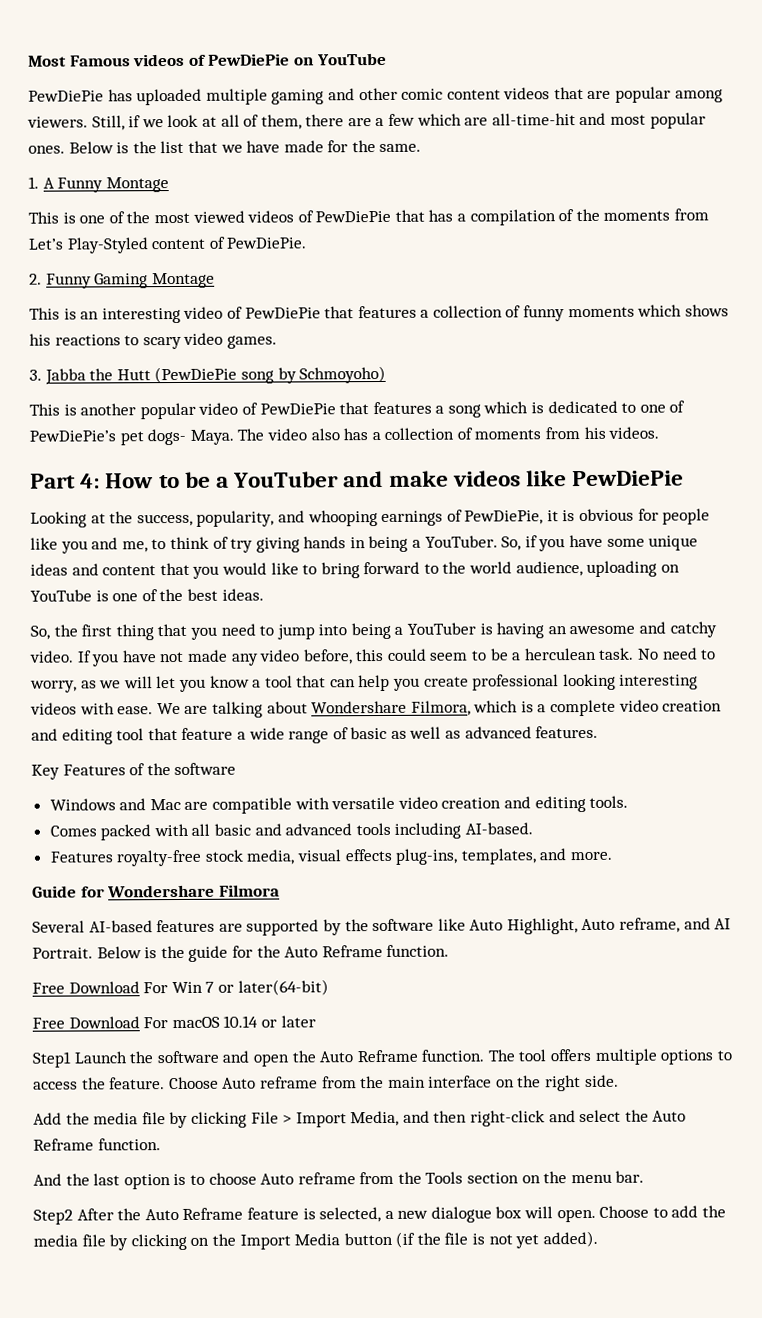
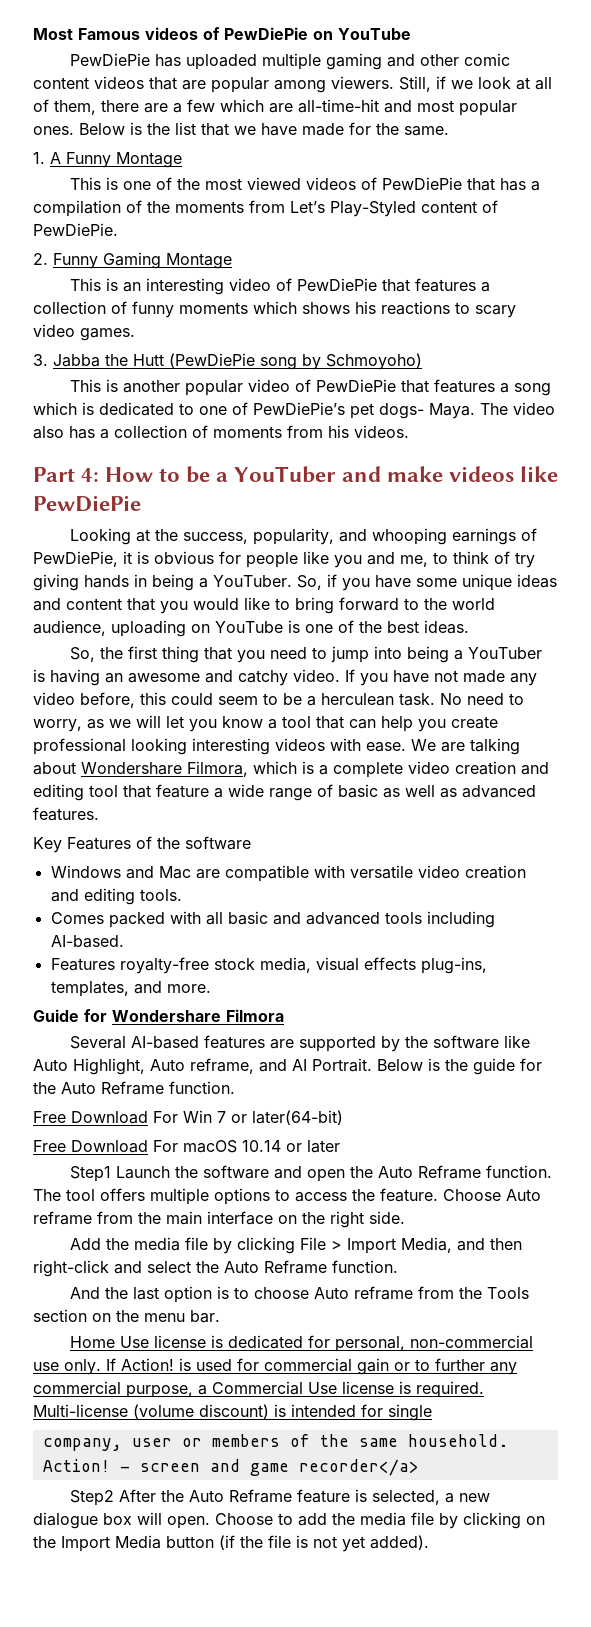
+ Home Use license is dedicated for personal, non-commercial use only. If Action! is used for commercial gain or to further any commercial purpose, a Commercial Use license is required. Multi-license (volume discount) is intended for single
+ company, user or members of the same household. Action! - screen and game recorder</a>

